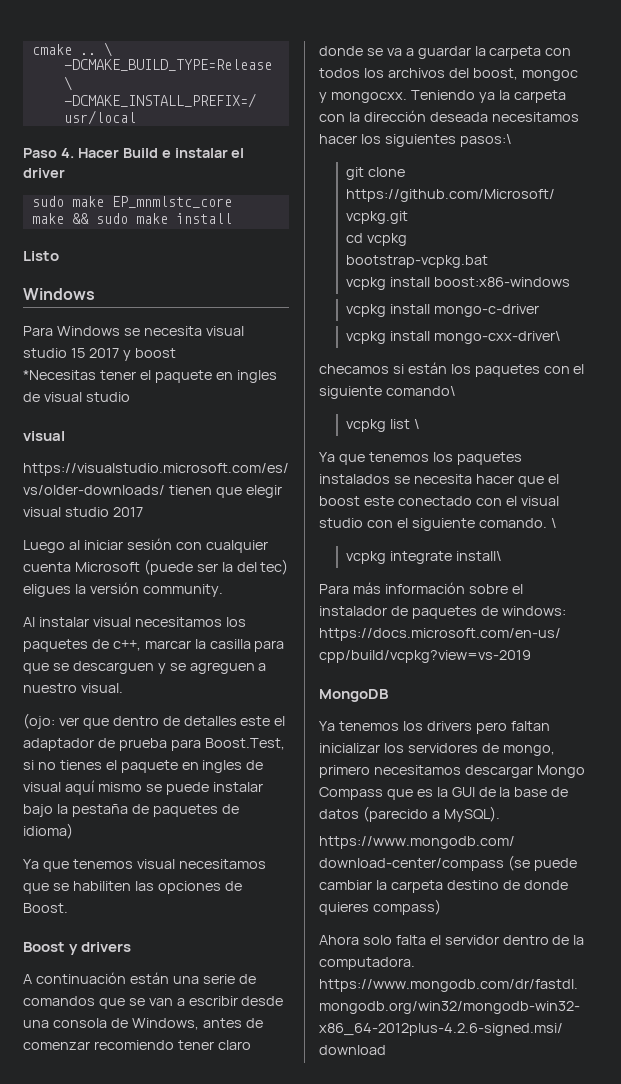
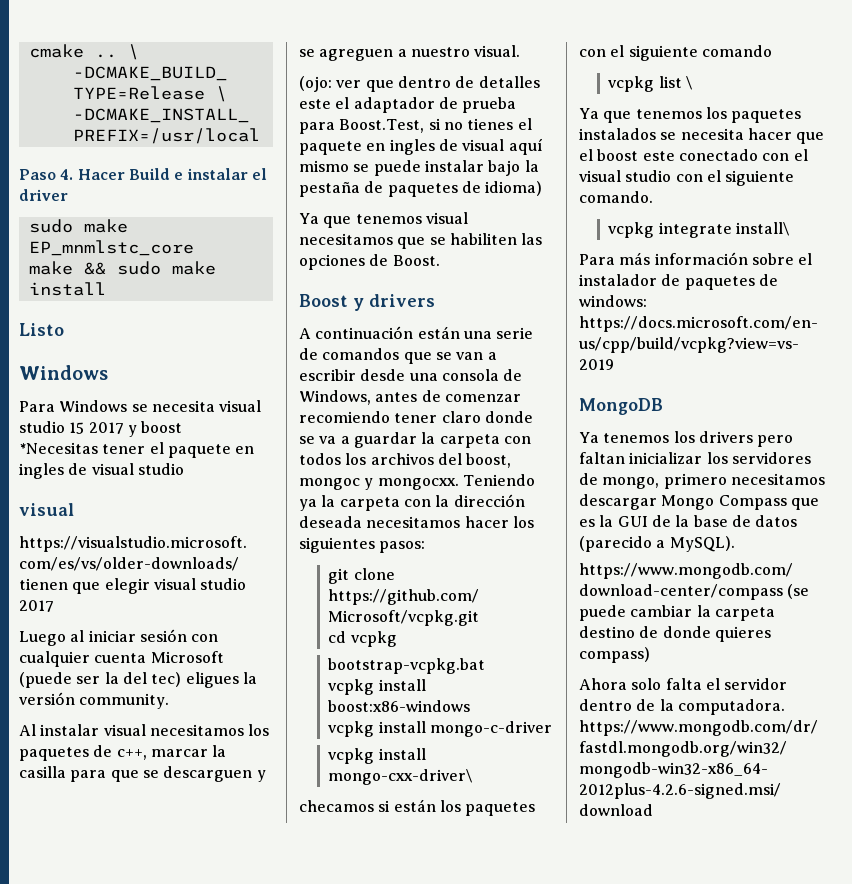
- Teniendo ya la carpeta con la dirección deseada necesitamos hacer los siguientes pasos:\
+ Teniendo ya la carpeta con la dirección deseada necesitamos hacer los siguientes pasos:
- checamos si están los paquetes con el siguiente comando\
+ checamos si están los paquetes con el siguiente comando
- Ya que tenemos los paquetes instalados se necesita hacer que el boost este conectado con el visual studio con el siguiente comando. \
+ Ya que tenemos los paquetes instalados se necesita hacer que el boost este conectado con el visual studio con el siguiente comando.

